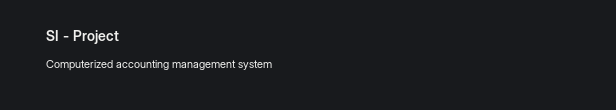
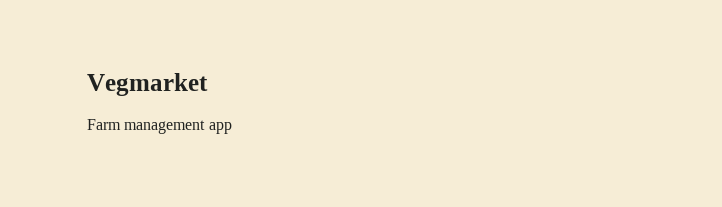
- SI - Project
- Computerized accounting management system
+ Vegmarket
+ Farm management app

